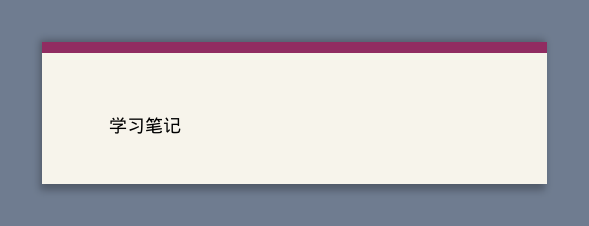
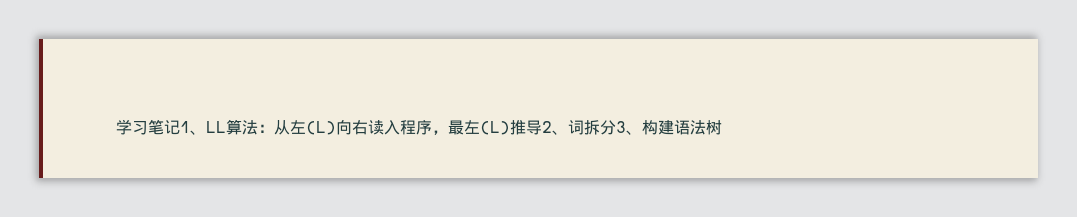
- 学习笔记
+ 学习笔记1、LL算法：从左(L)向右读入程序，最左(L)推导2、词拆分3、构建语法树

